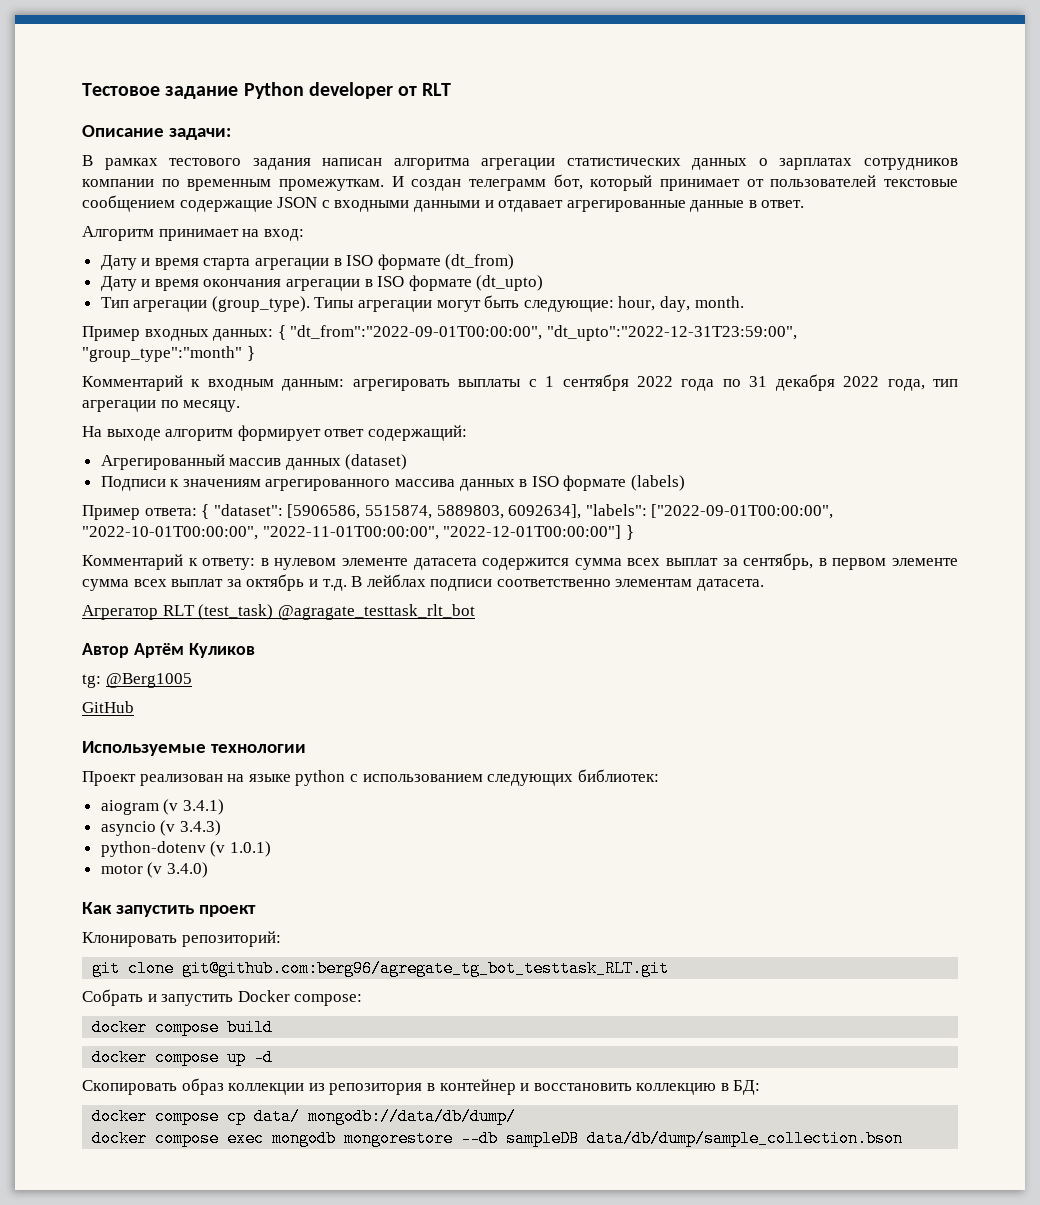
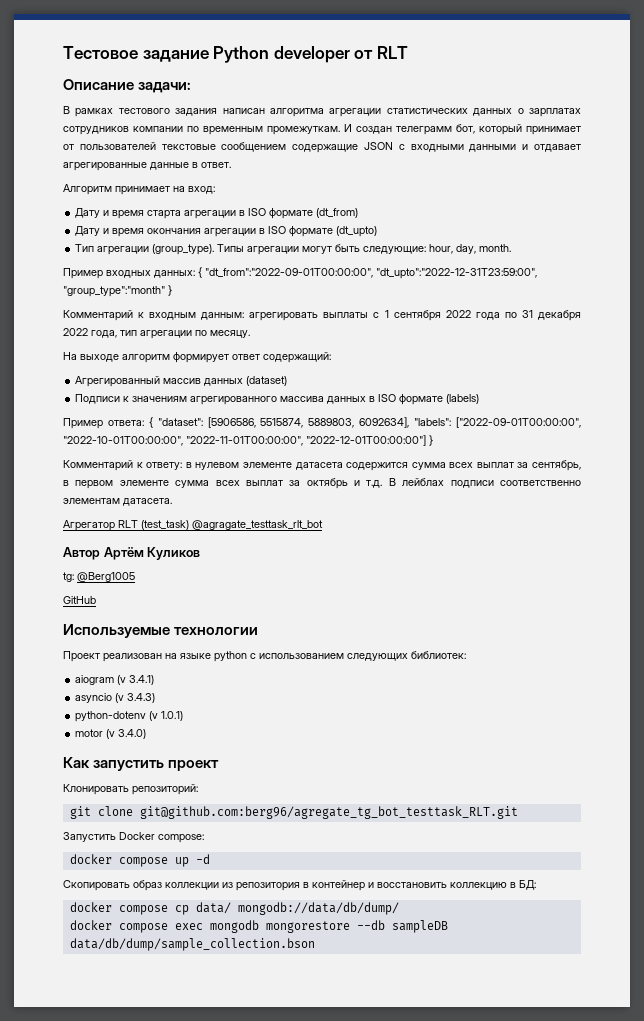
- Собрать и запустить Docker compose:
+ Запустить Docker compose:
- docker compose build

